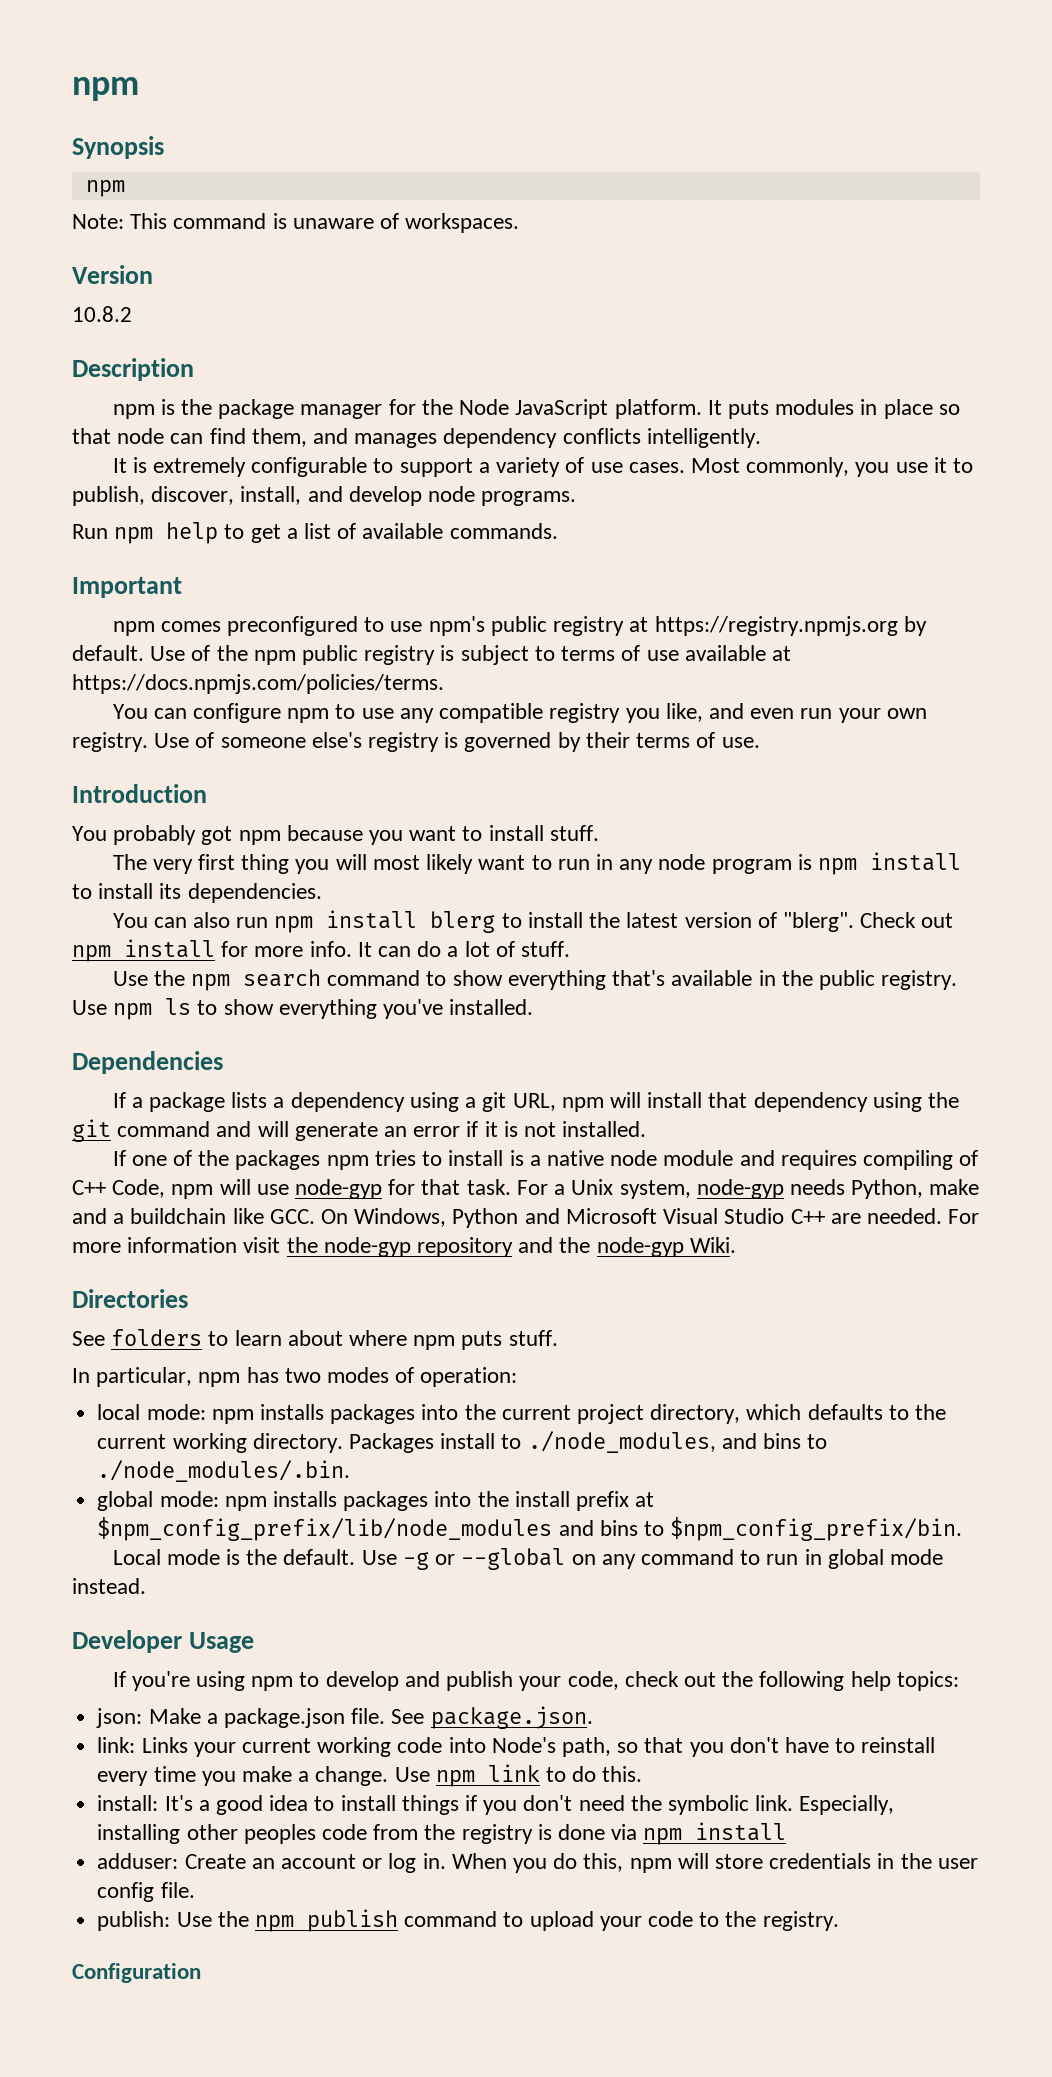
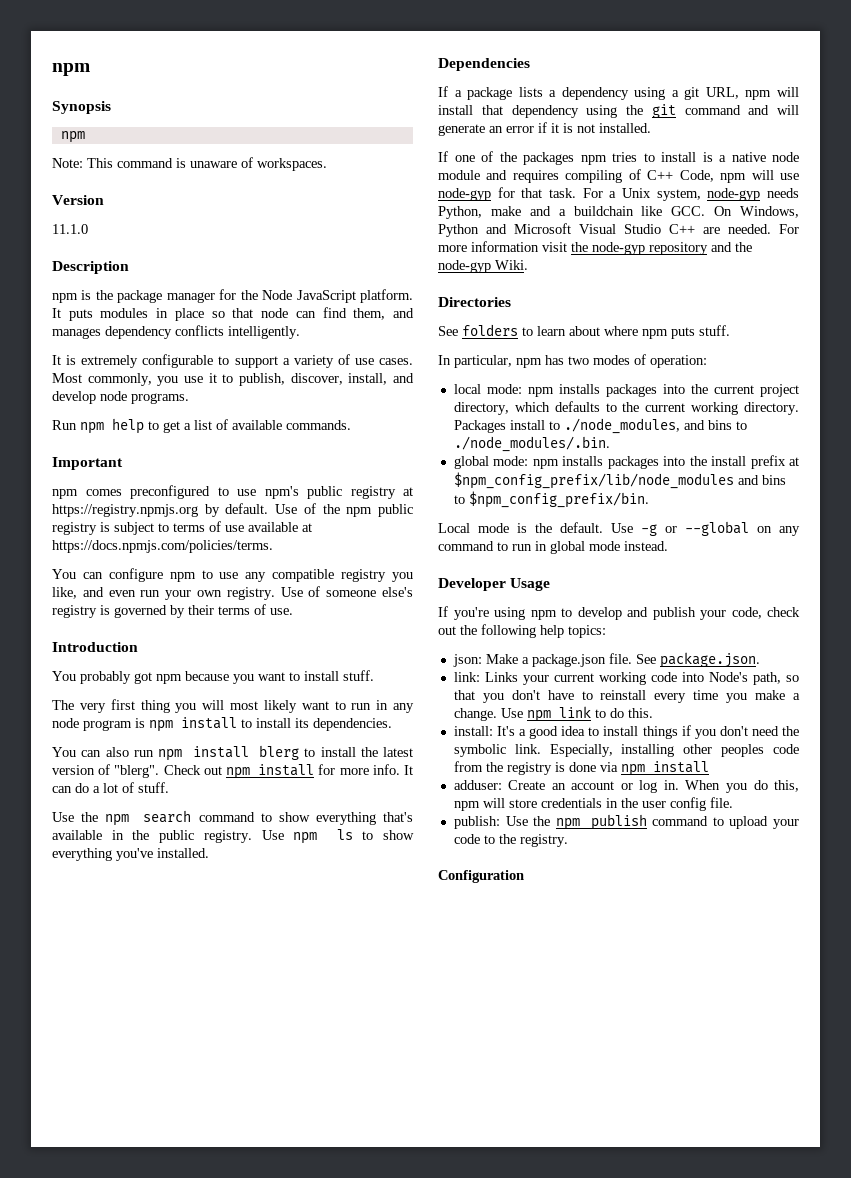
- 10.8.2
+ 11.1.0

